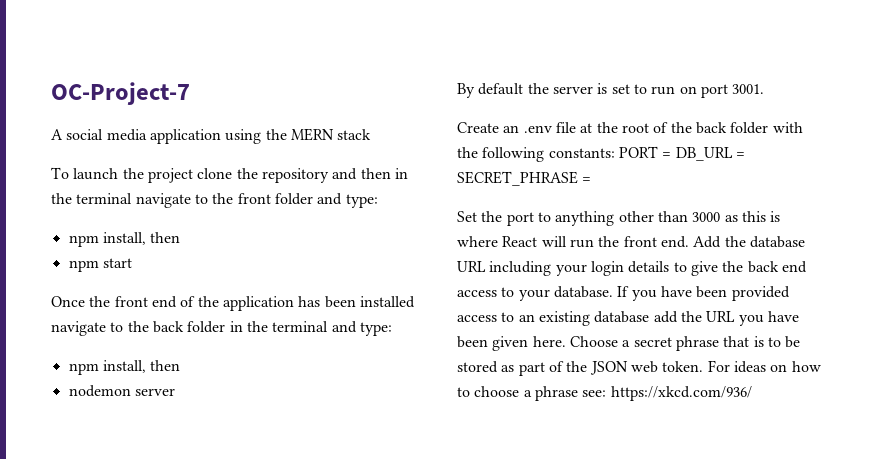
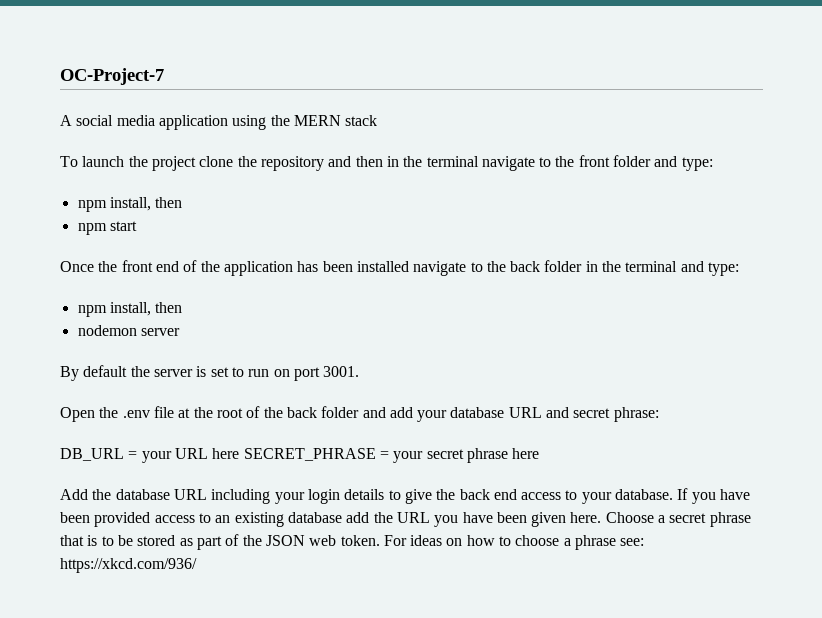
- Create an .env file at the root of the back folder with the following constants: PORT = DB_URL = SECRET_PHRASE =
- Set the port to anything other than 3000 as this is where React will run the front end. Add the database URL including your login details to give the back end access to your database.
+ Open the .env file at the root of the back folder and add your database URL and secret phrase:
+ DB_URL = your URL here SECRET_PHRASE = your secret phrase here
+ Add the database URL including your login details to give the back end access to your database.

